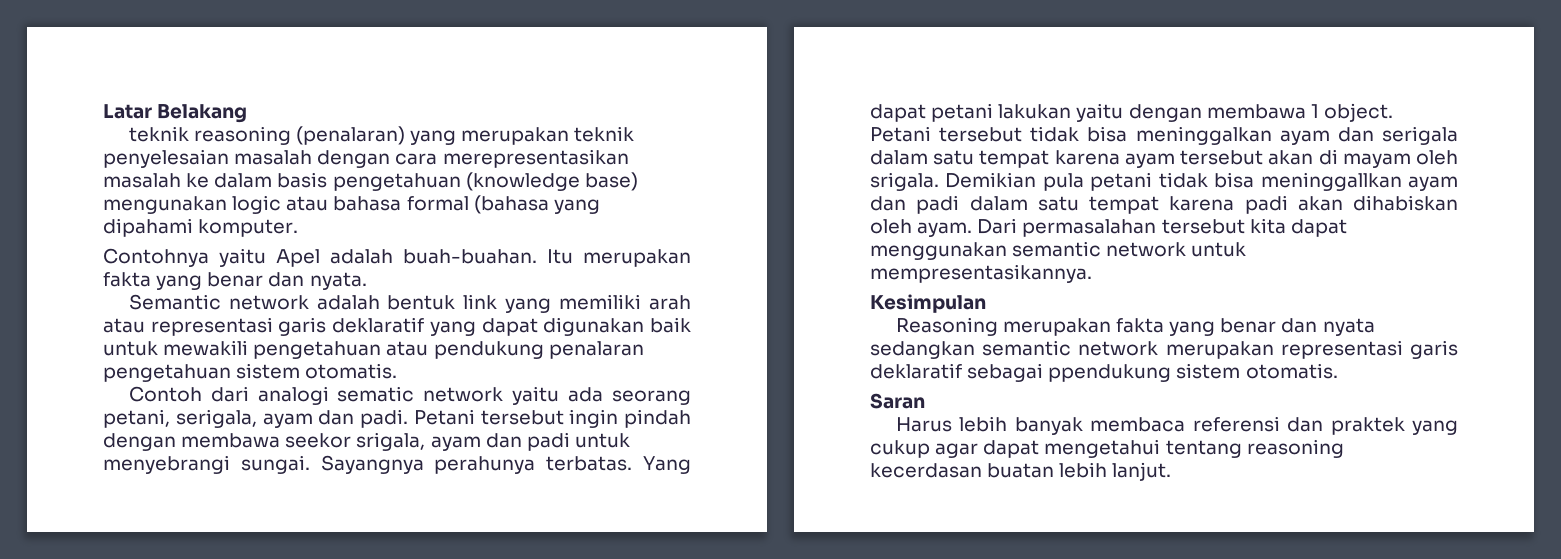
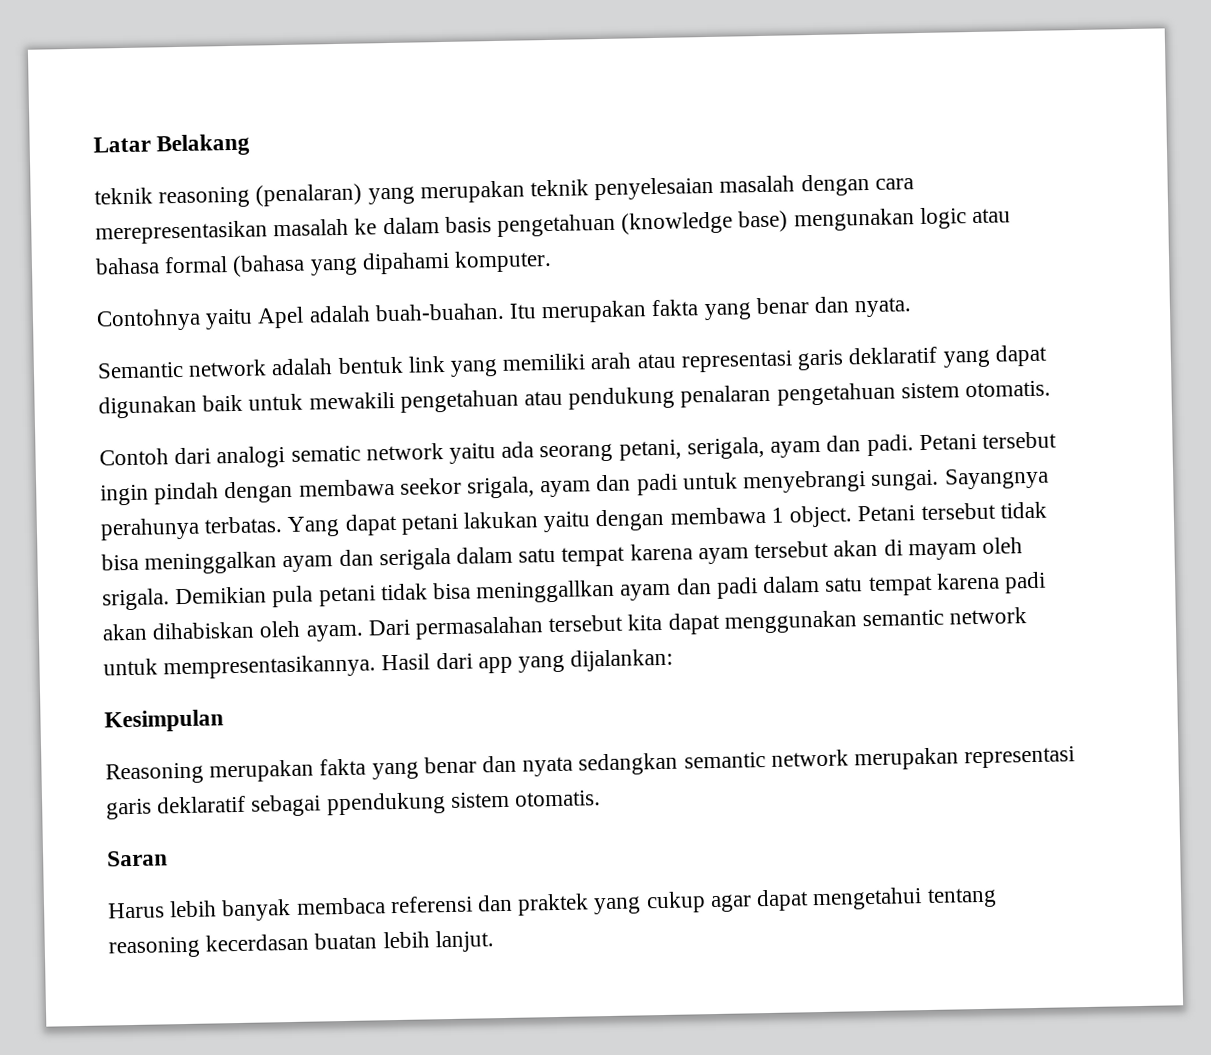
+ Hasil dari app yang dijalankan:

